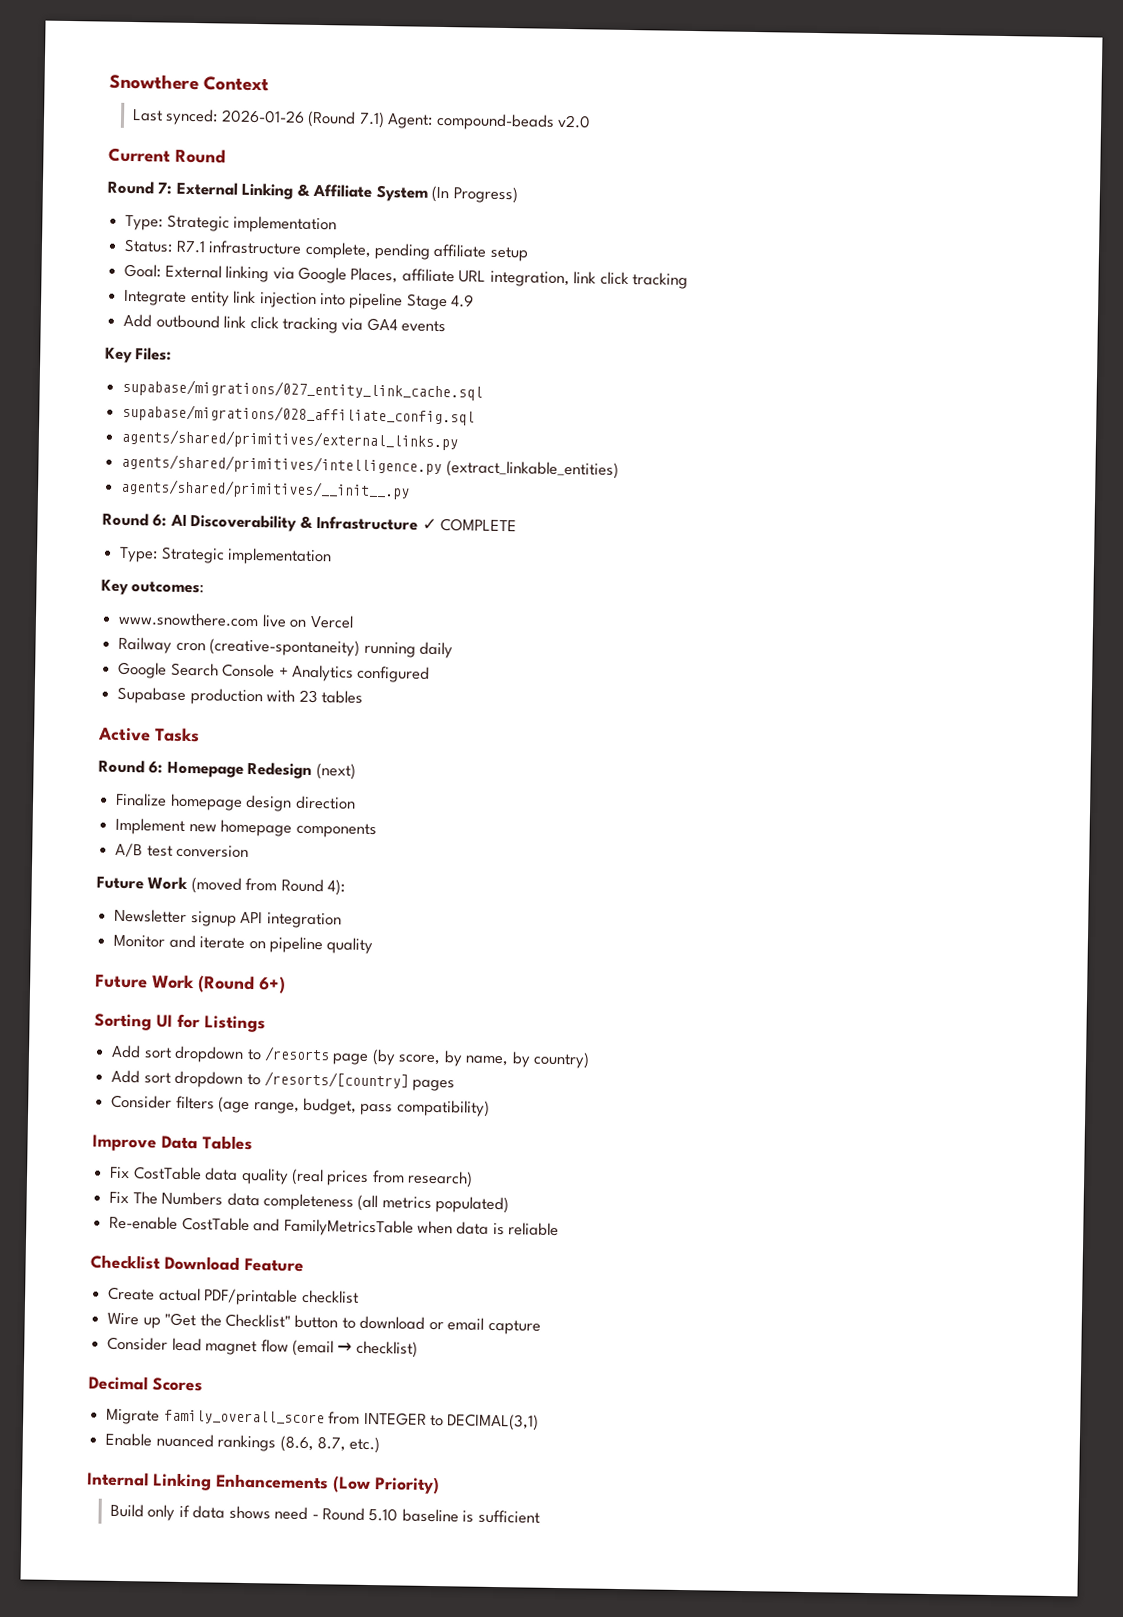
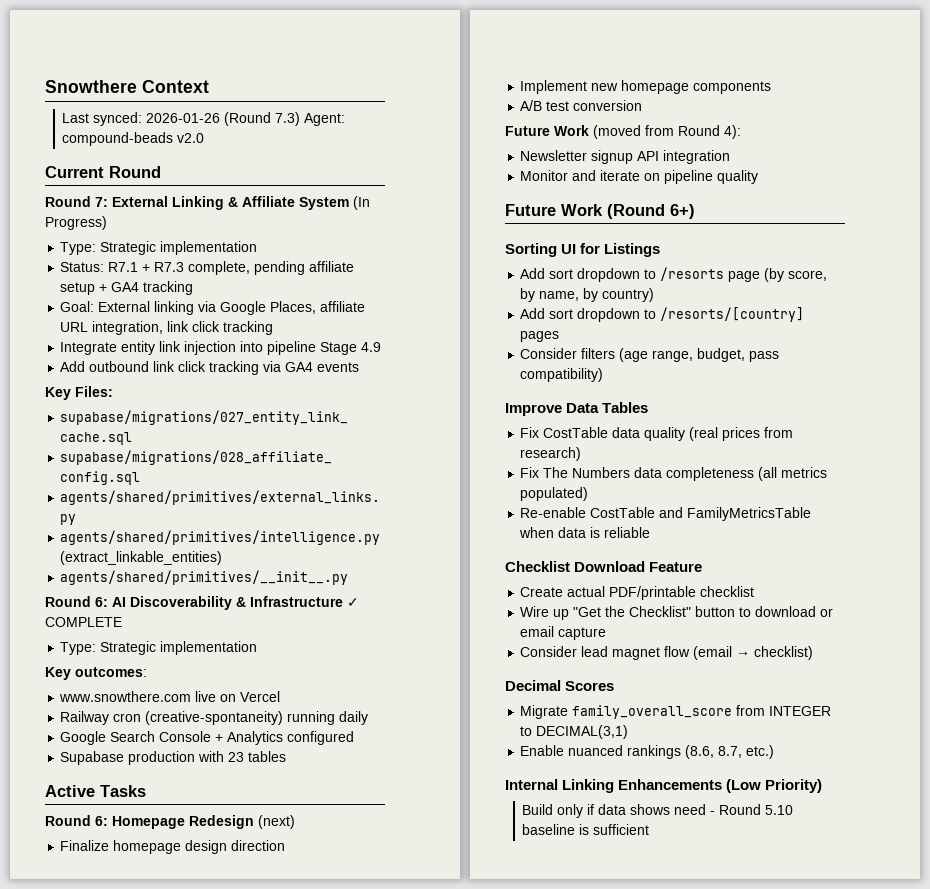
- Last synced: 2026-01-26 (Round 7.1) Agent: compound-beads v2.0
+ Last synced: 2026-01-26 (Round 7.3) Agent: compound-beads v2.0
- Status: R7.1 infrastructure complete, pending affiliate setup
+ Status: R7.1 + R7.3 complete, pending affiliate setup + GA4 tracking

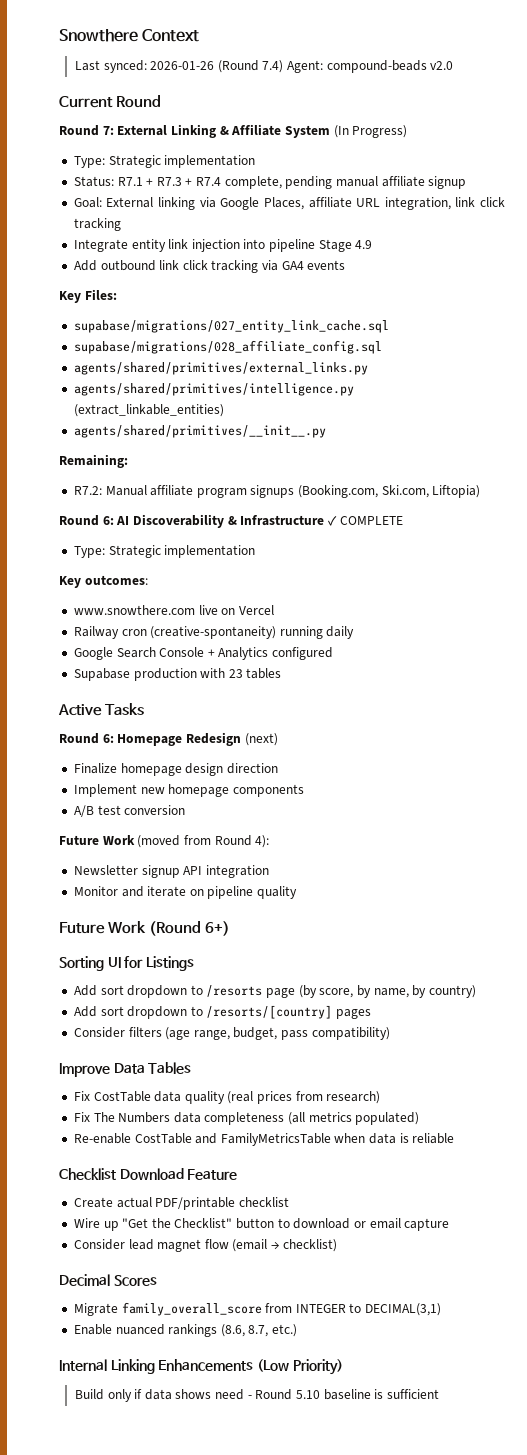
- Last synced: 2026-01-26 (Round 7.3) Agent: compound-beads v2.0
+ Last synced: 2026-01-26 (Round 7.4) Agent: compound-beads v2.0
- Status: R7.1 + R7.3 complete, pending affiliate setup + GA4 tracking
+ Status: R7.1 + R7.3 + R7.4 complete, pending manual affiliate signup
+ Remaining:
+ R7.2: Manual affiliate program signups (Booking.com, Ski.com, Liftopia)

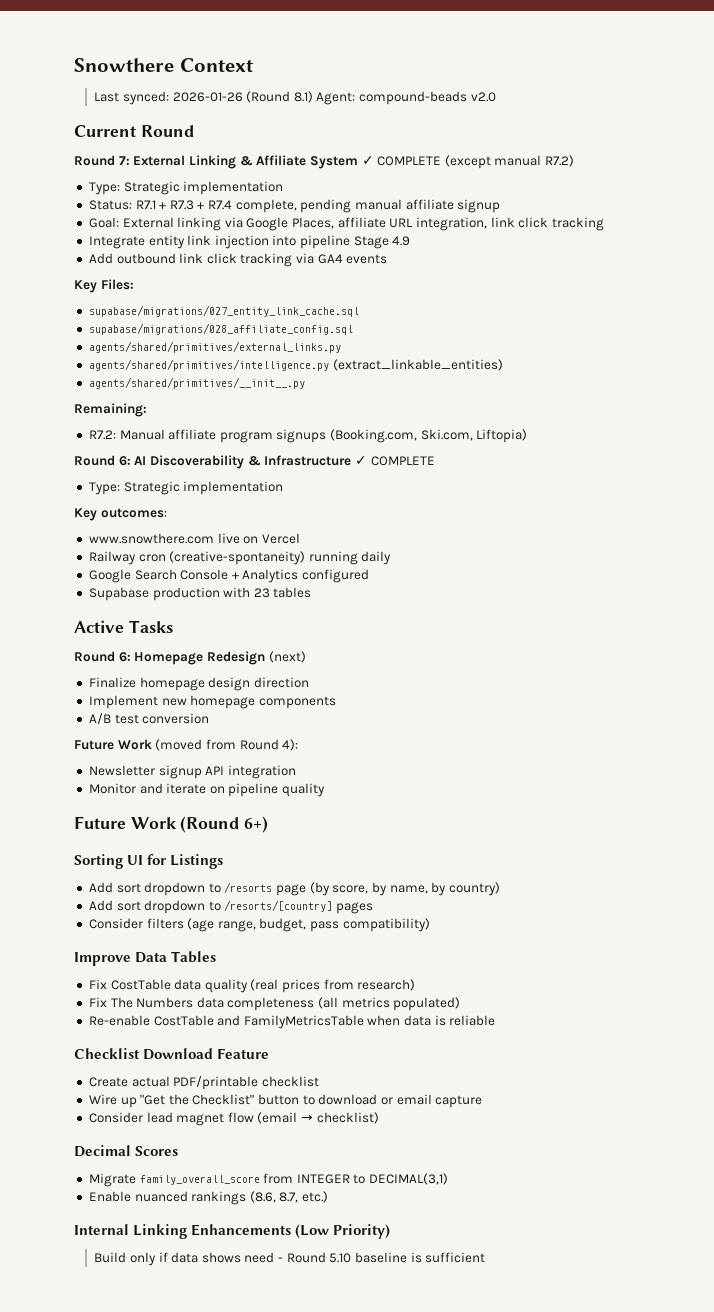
- Last synced: 2026-01-26 (Round 7.4) Agent: compound-beads v2.0
+ Last synced: 2026-01-26 (Round 8.1) Agent: compound-beads v2.0
- Round 7: External Linking & Affiliate System (In Progress)
+ Round 7: External Linking & Affiliate System ✓ COMPLETE (except manual R7.2)

